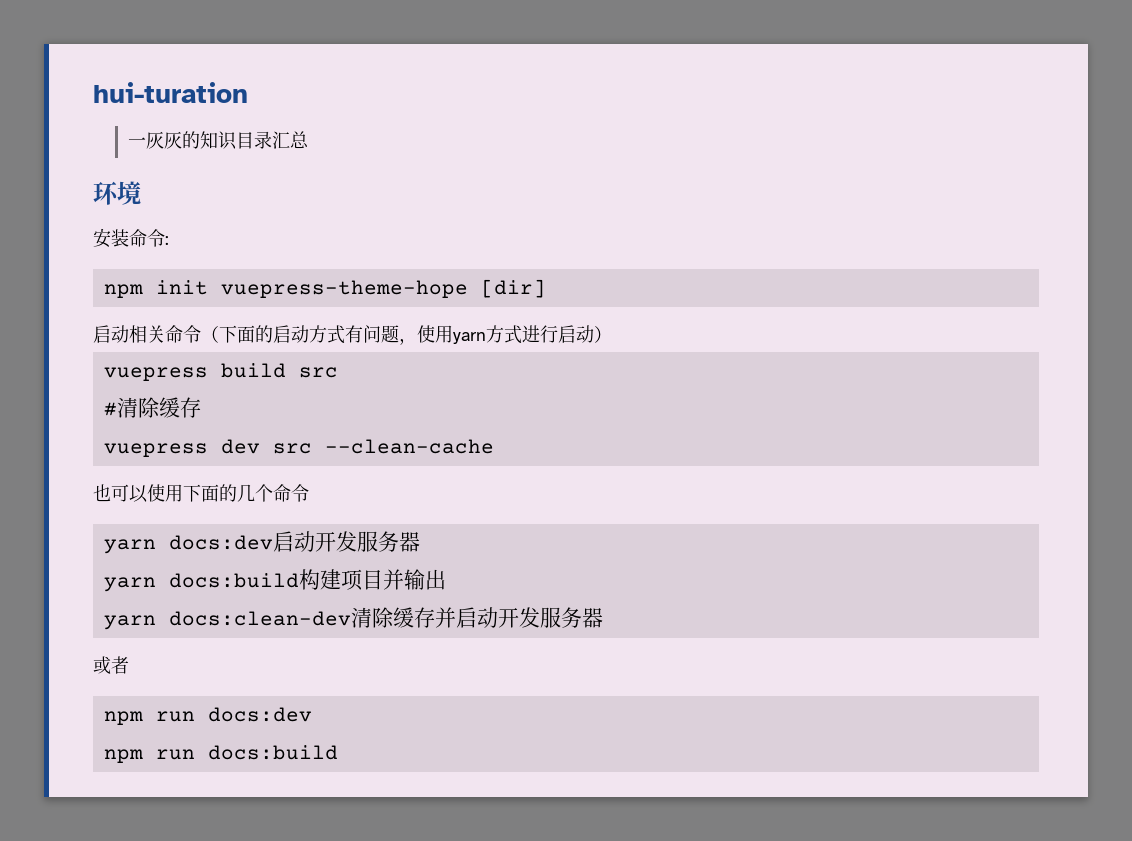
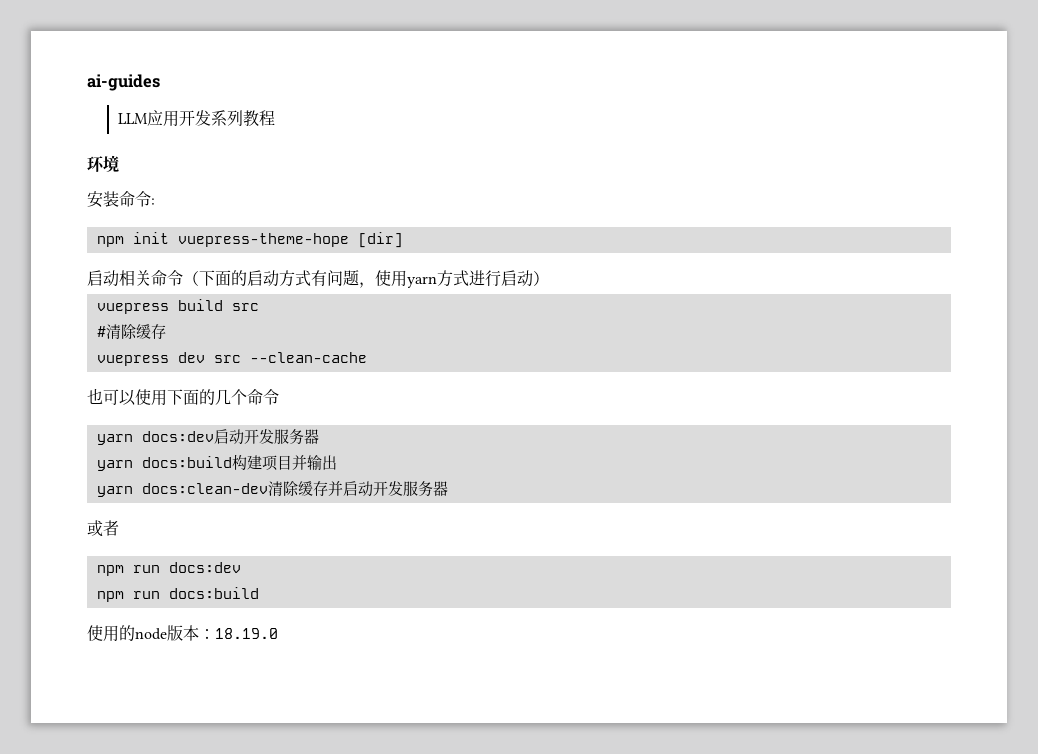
- hui-turation
- 一灰灰的知识目录汇总
+ ai-guides
+ LLM应用开发系列教程
+ 使用的node版本：18.19.0

